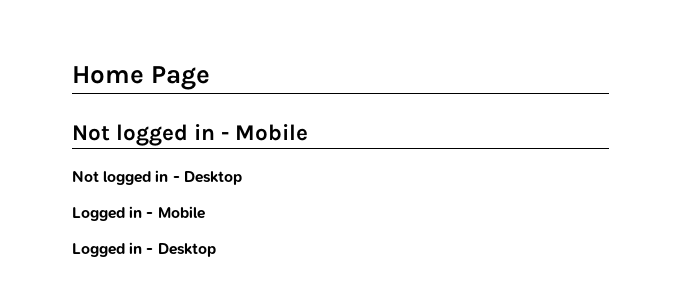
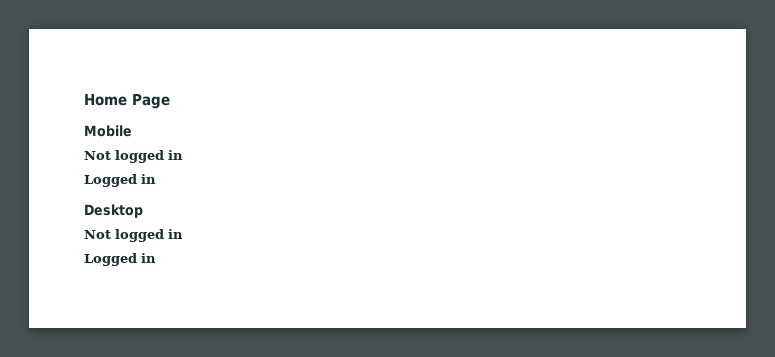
- Not logged in - Mobile
- Not logged in - Desktop
- Logged in - Mobile
- Logged in - Desktop
+ Mobile
+ Not logged in
+ Logged in
+ Desktop
+ Not logged in
+ Logged in

